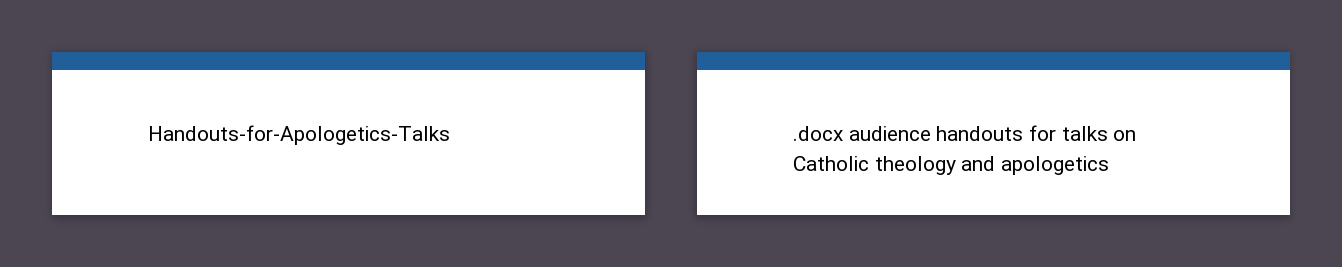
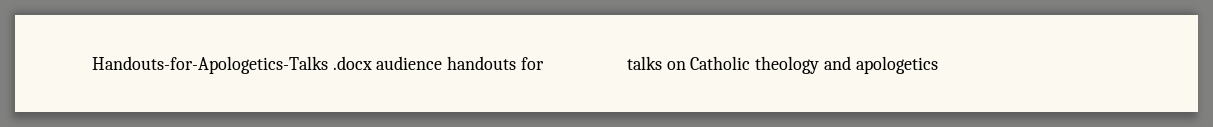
- Handouts-for-Apologetics-Talks
- .docx audience handouts for talks on Catholic theology and apologetics
+ Handouts-for-Apologetics-Talks .docx audience handouts for talks on Catholic theology and apologetics

